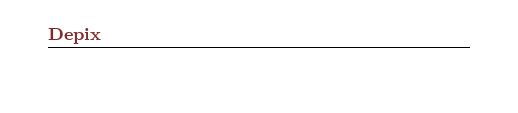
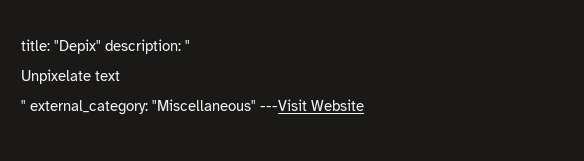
- Depix
+ title: "Depix" description: "
+ Unpixelate text
+ " external_category: "Miscellaneous" ---Visit Website

